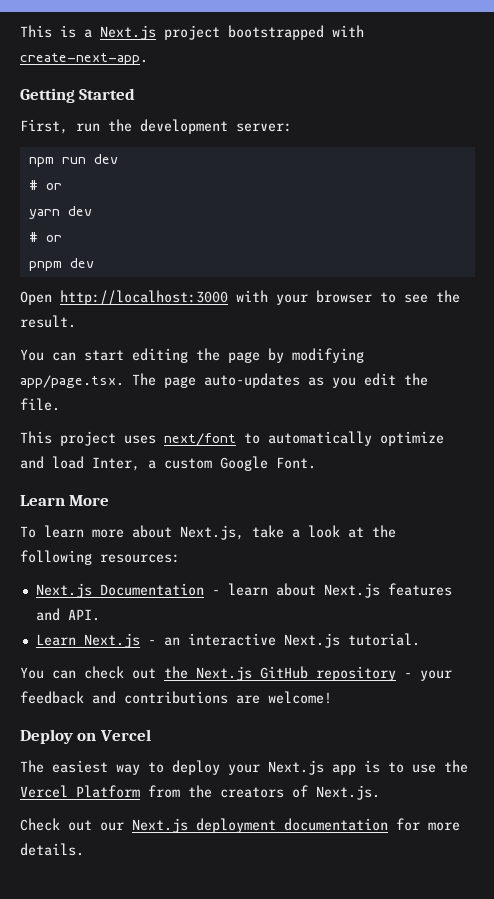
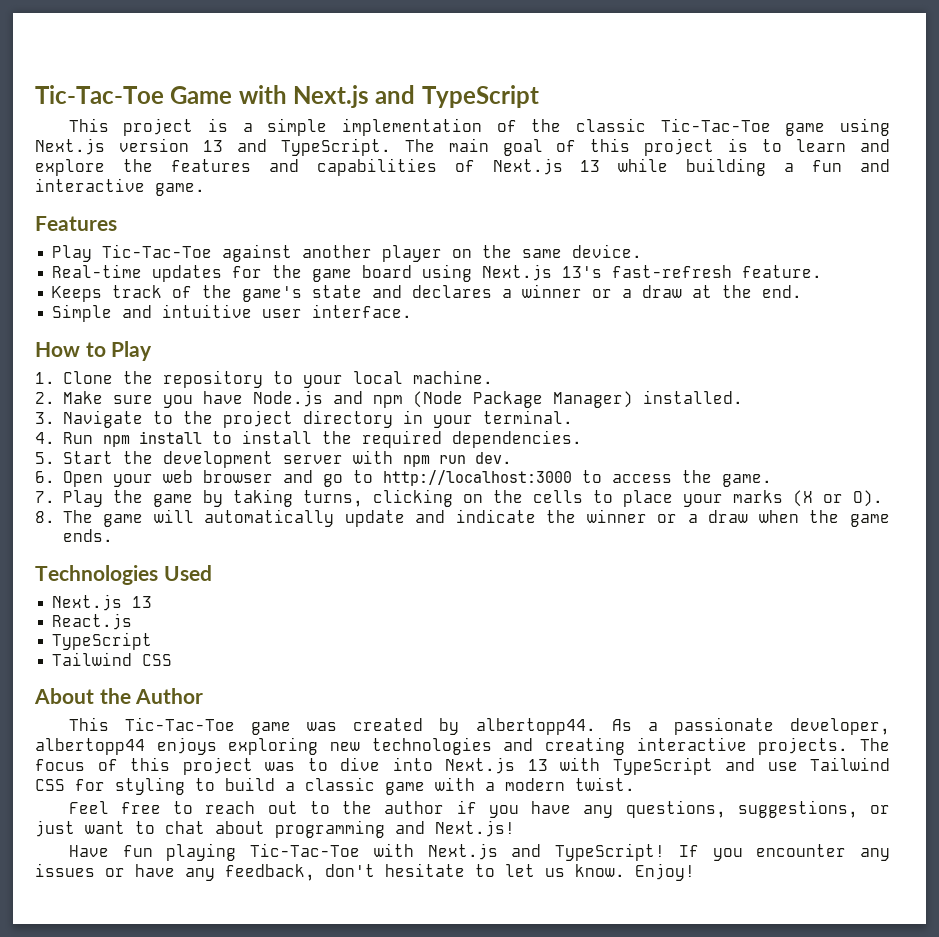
- This is a Next.js project bootstrapped with create-next-app.
- Getting Started
- First, run the development server:
- npm run dev
- # or
- yarn dev
- # or
- pnpm dev
- Open http://localhost:3000 with your browser to see the result.
- You can start editing the page by modifying app/page.tsx. The page auto-updates as you edit the file.
- This project uses next/font to automatically optimize and load Inter, a custom Google Font.
- Learn More
- To learn more about Next.js, take a look at the following resources:
- Next.js Documentation - learn about Next.js features and API.
- Learn Next.js - an interactive Next.js tutorial.
- You can check out the Next.js GitHub repository - your feedback and contributions are welcome!
- Deploy on Vercel
- The easiest way to deploy your Next.js app is to use the Vercel Platform from the creators of Next.js.
- Check out our Next.js deployment documentation for more details.
+ Tic-Tac-Toe Game with Next.js and TypeScript
+ This project is a simple implementation of the classic Tic-Tac-Toe game using Next.js version 13 and TypeScript. The main goal of this project is to learn and explore the features and capabilities of Next.js 13 while building a fun and interactive game.
+ Features
+ Play Tic-Tac-Toe against another player on the same device.
+ Real-time updates for the game board using Next.js 13's fast-refresh feature.
+ Keeps track of the game's state and declares a winner or a draw at the end.
+ Simple and intuitive user interface.
+ How to Play
+ 1. Clone the repository to your local machine.
+ 2. Make sure you have Node.js and npm (Node Package Manager) installed.
+ 3. Navigate to the project directory in your terminal.
+ 4. Run npm install to install the required dependencies.
+ 5. Start the development server with npm run dev.
+ 6. Open your web browser and go to http://localhost:3000 to access the game.
+ 7. Play the game by taking turns, clicking on the cells to place your marks (X or O).
+ 8. The game will automatically update and indicate the winner or a draw when the game ends.
+ Technologies Used
+ Next.js 13
+ React.js
+ TypeScript
+ Tailwind CSS
+ About the Author
+ This Tic-Tac-Toe game was created by albertopp44. As a passionate developer, albertopp44 enjoys exploring new technologies and creating interactive projects. The focus of this project was to dive into Next.js 13 with TypeScript and use Tailwind CSS for styling to build a classic game with a modern twist.
+ Feel free to reach out to the author if you have any questions, suggestions, or just want to chat about programming and Next.js!
+ Have fun playing Tic-Tac-Toe with Next.js and TypeScript! If you encounter any issues or have any feedback, don't hesitate to let us know. Enjoy!

